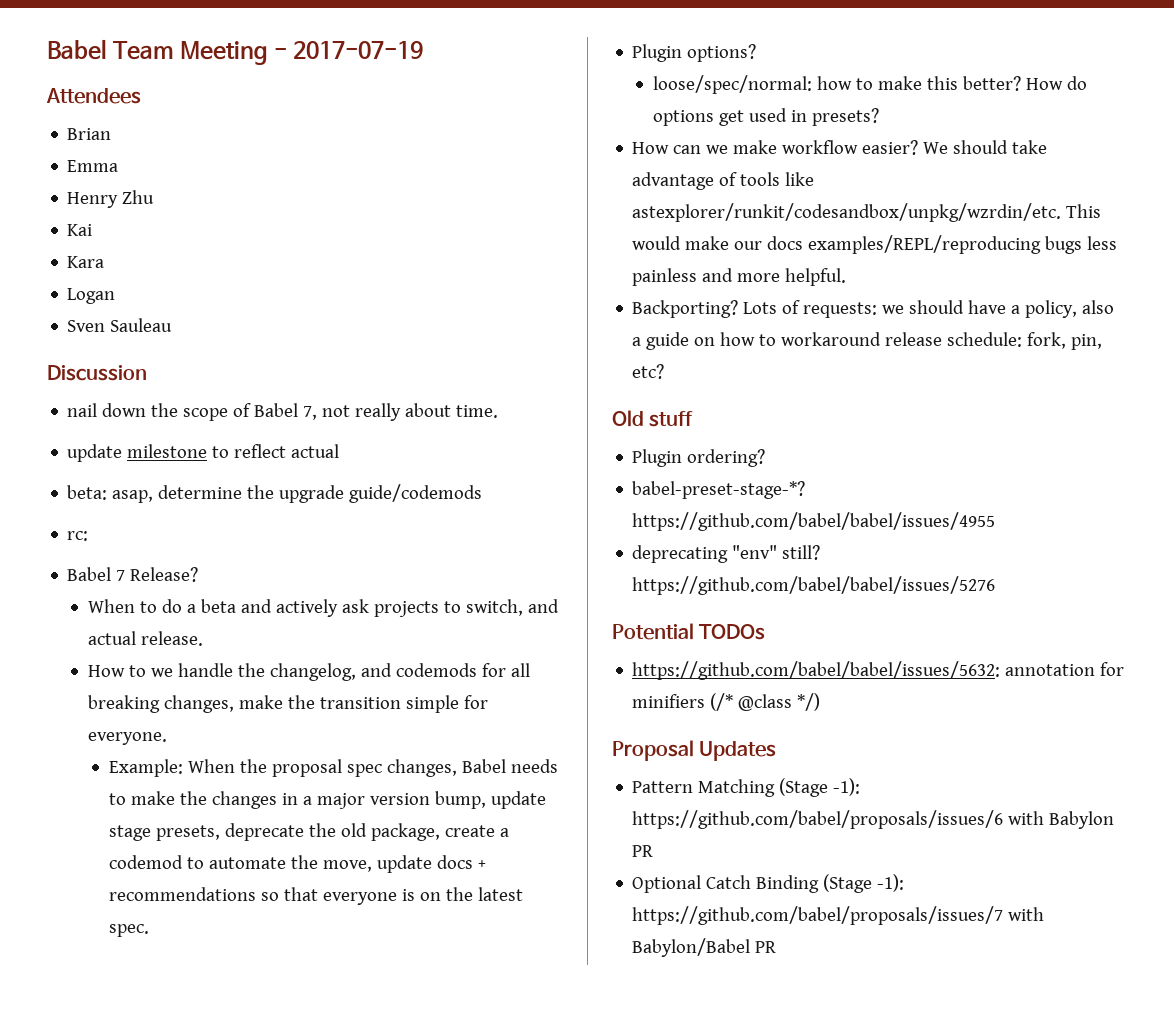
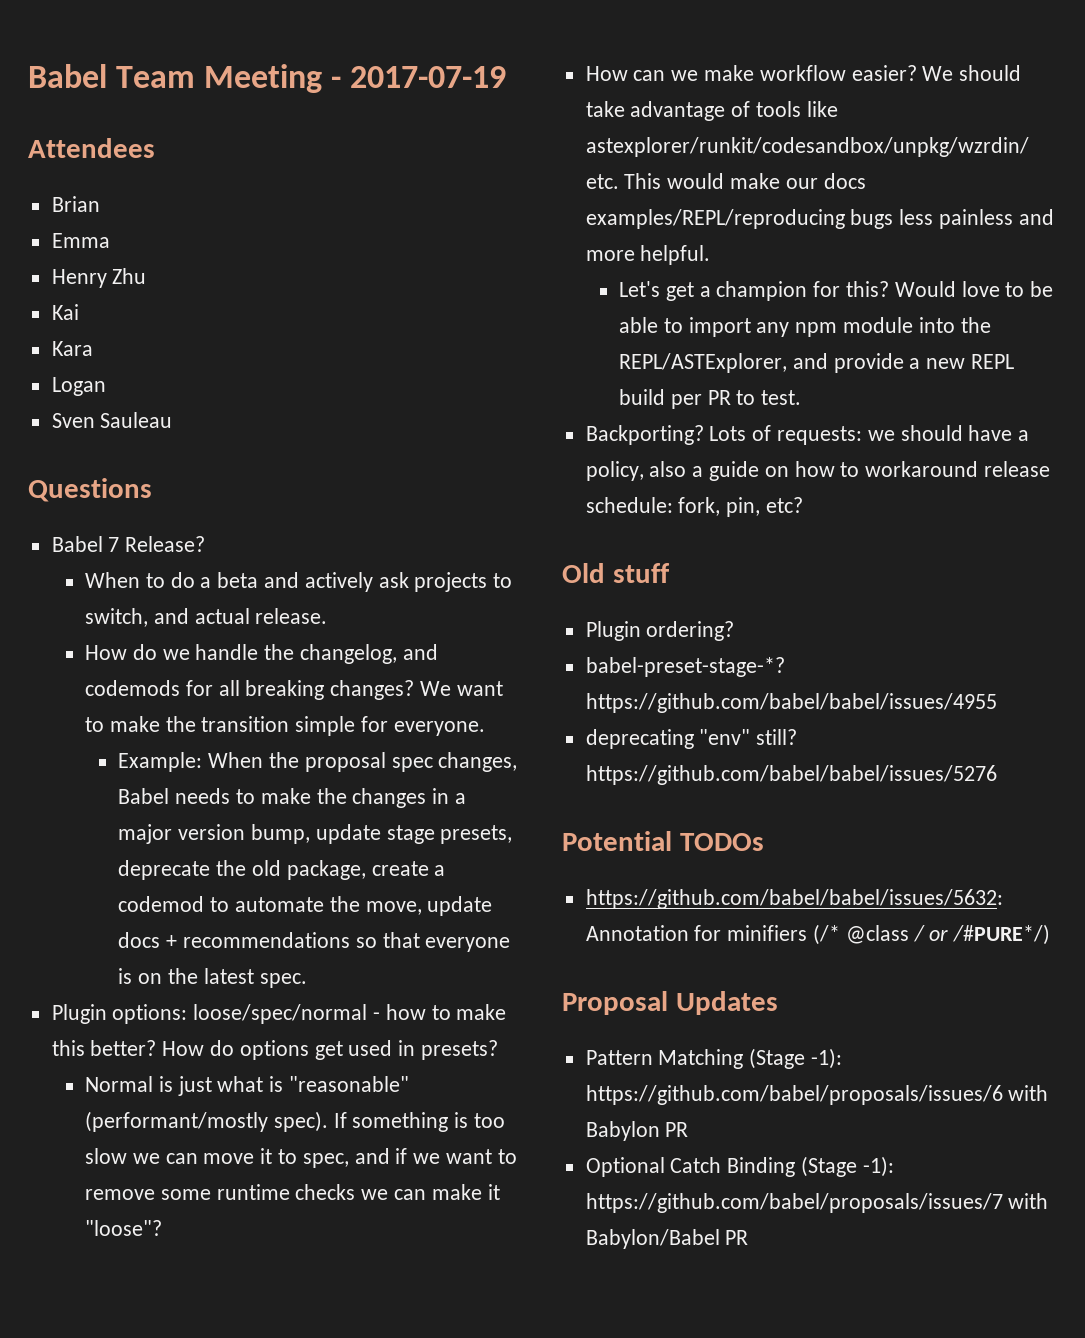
- Discussion
- nail down the scope of Babel 7, not really about time.
- update milestone to reflect actual
- beta: asap, determine the upgrade guide/codemods
- rc:
+ Questions
- How to we handle the changelog, and codemods for all breaking changes, make the transition simple for everyone.
+ How do we handle the changelog, and codemods for all breaking changes? We want to make the transition simple for everyone.
- Plugin options?
- loose/spec/normal: how to make this better?
+ Plugin options: loose/spec/normal - how to make this better?
+ Normal is just what is "reasonable" (performant/mostly spec). If something is too slow we can move it to spec, and if we want to remove some runtime checks we can make it "loose"?
+ Let's get a champion for this? Would love to be able to import any npm module into the REPL/ASTExplorer, and provide a new REPL build per PR to test.
- https://github.com/babel/babel/issues/5632: annotation for minifiers (/* @class */)
+ https://github.com/babel/babel/issues/5632: Annotation for minifiers (/* @class / or /#PURE*/)

